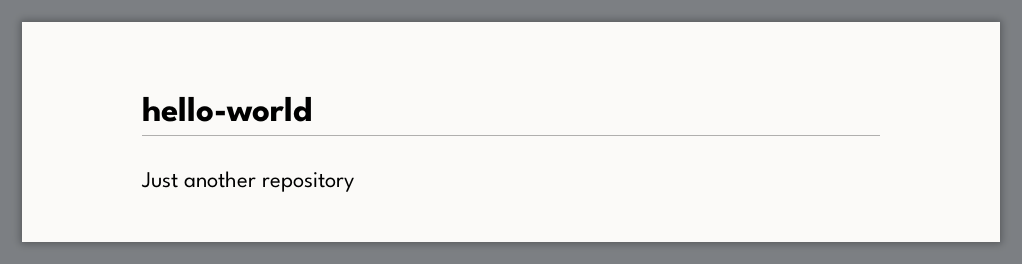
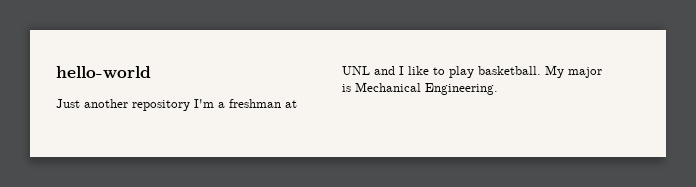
- Just another repository
+ Just another repository I'm a freshman at UNL and I like to play basketball. My major is Mechanical Engineering.

